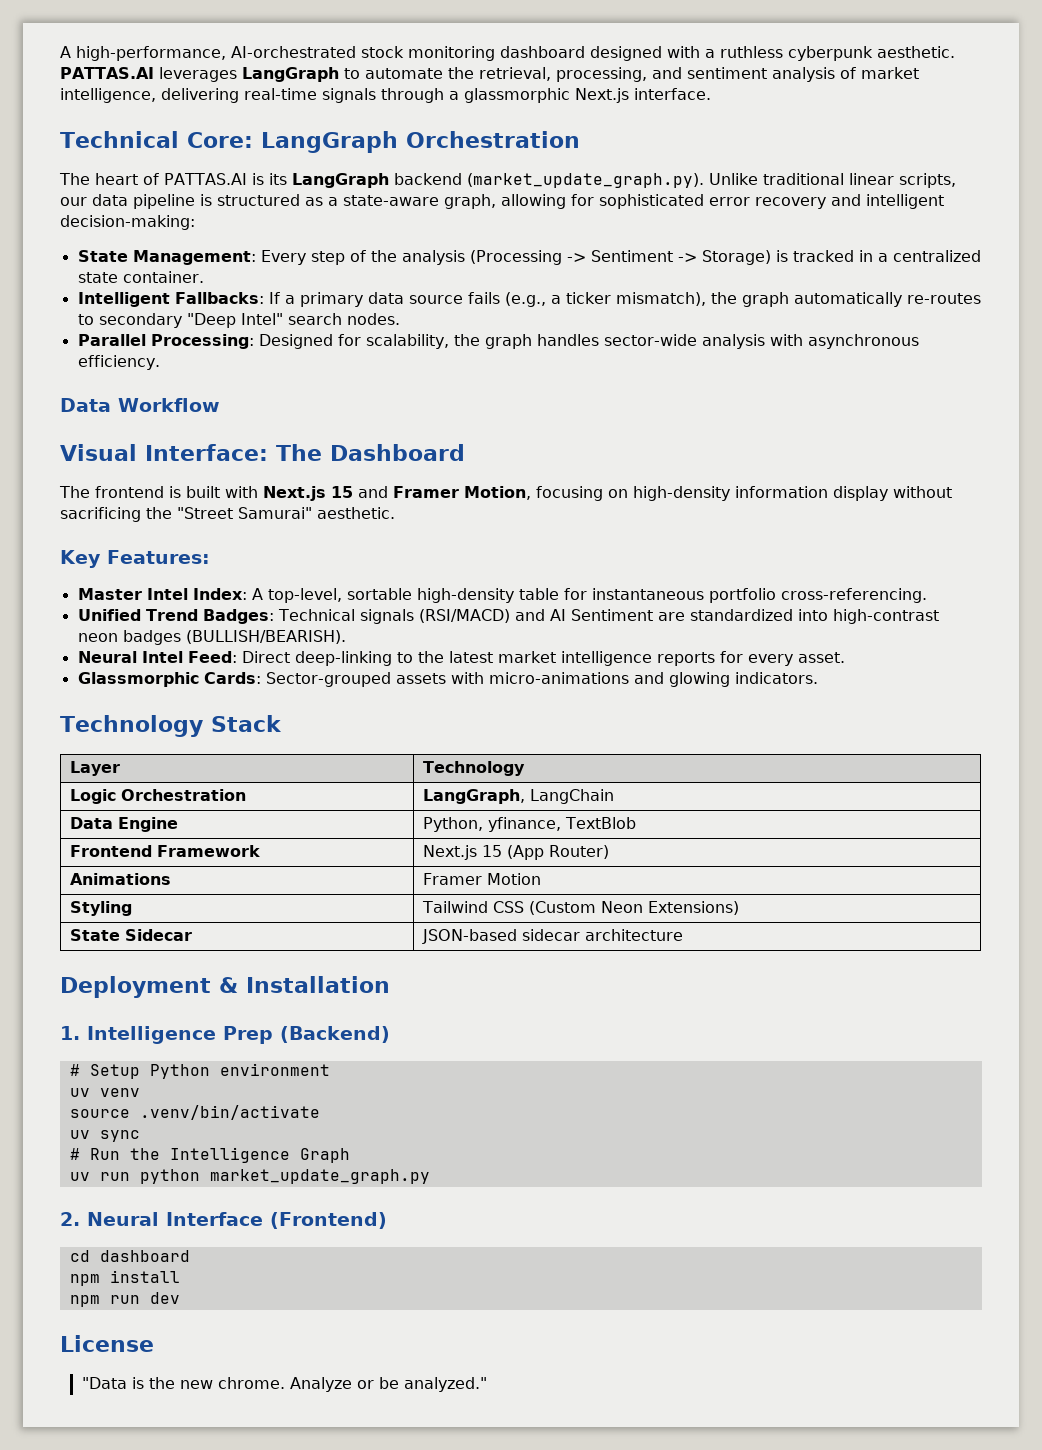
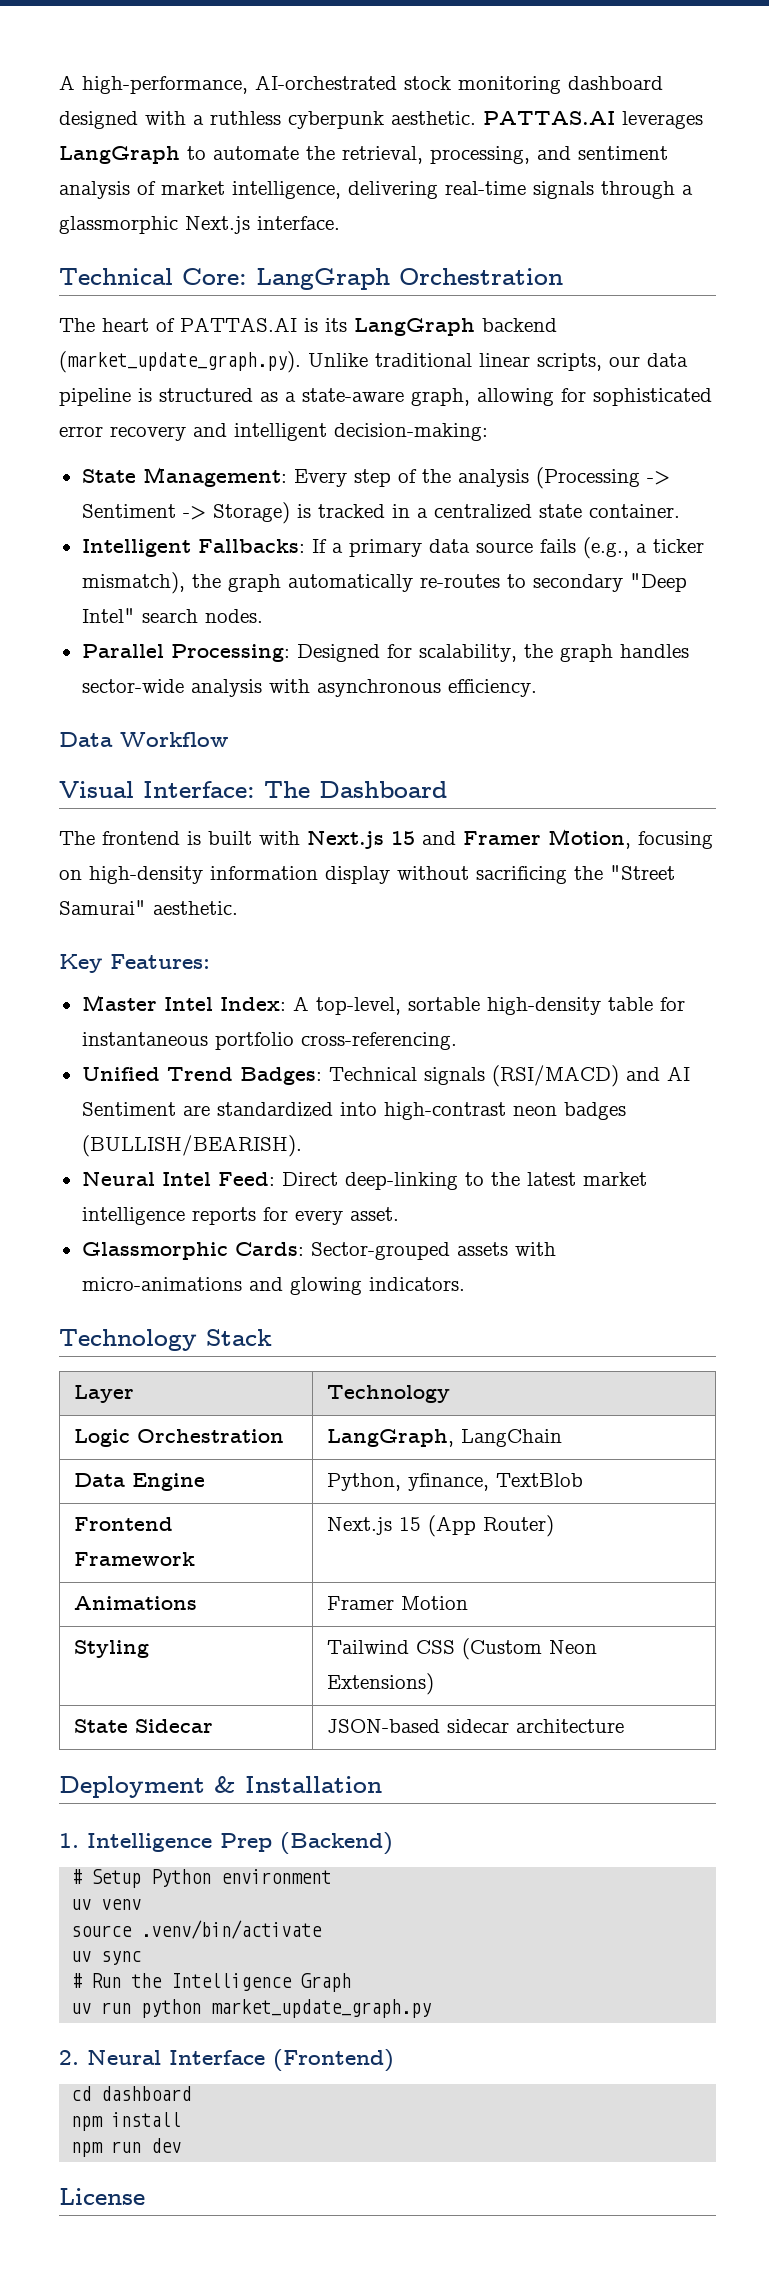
- "Data is the new chrome. Analyze or be analyzed."

